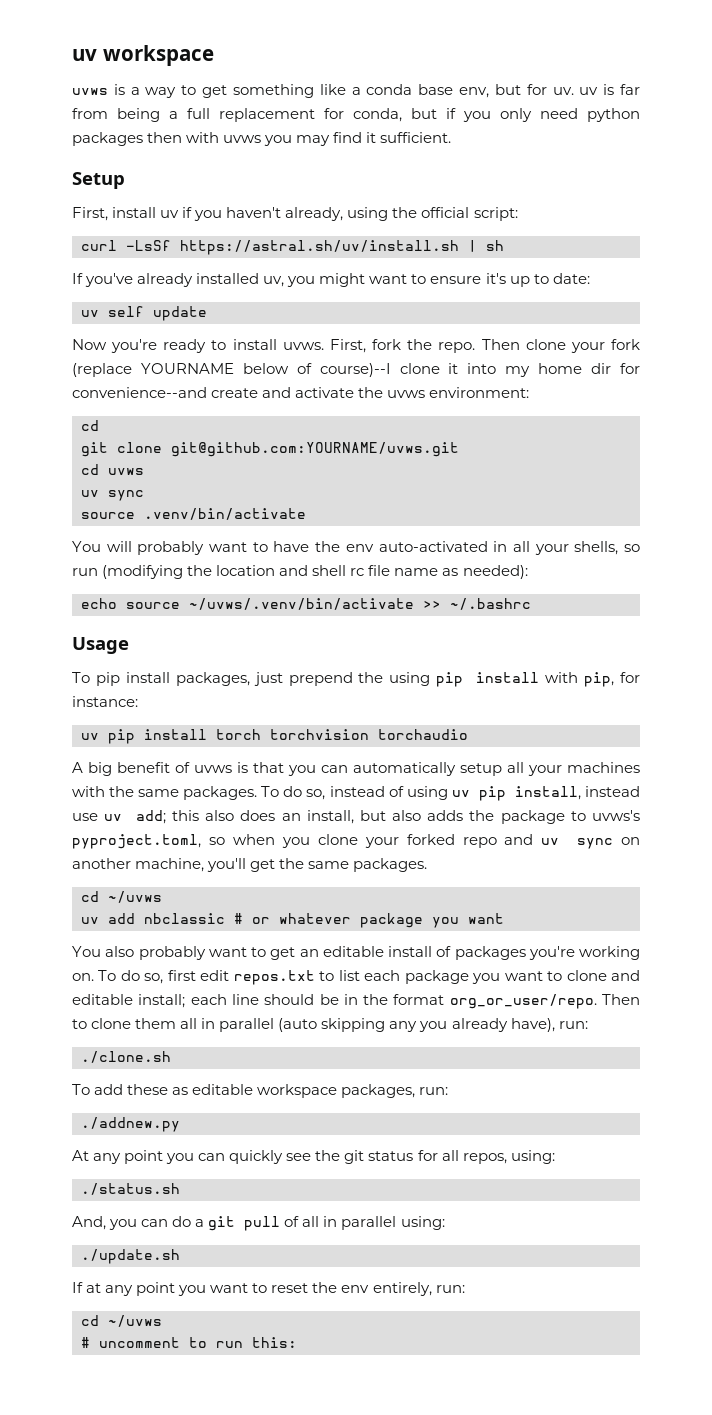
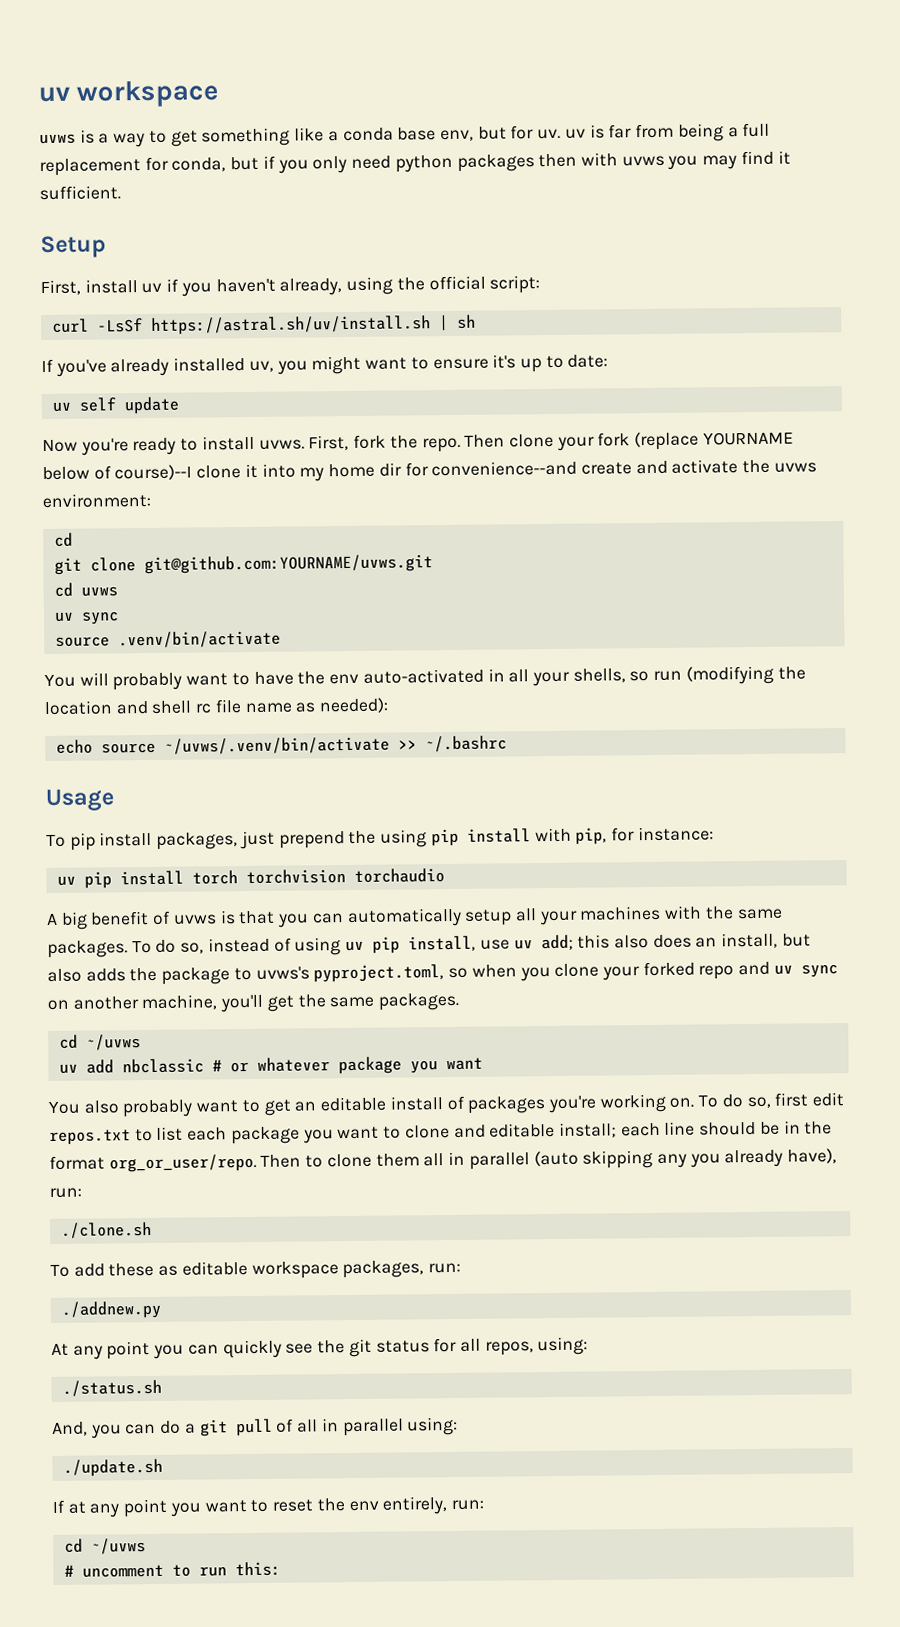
- To do so, instead of using uv pip install, instead use uv add; this also does an install, but also adds the package to uvws's pyproject.toml, so when you clone your forked repo and uv sync on another machine, you'll get the same packages.
+ To do so, instead of using uv pip install, use uv add; this also does an install, but also adds the package to uvws's pyproject.toml, so when you clone your forked repo and uv sync on another machine, you'll get the same packages.

